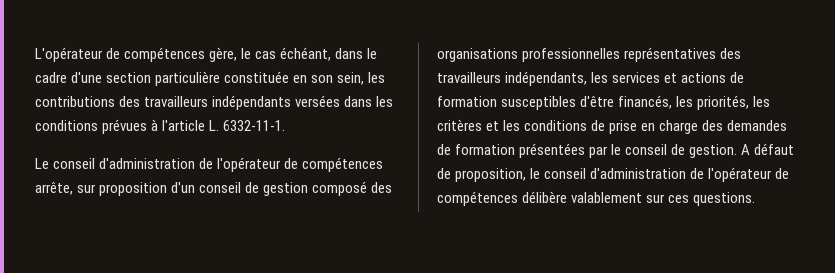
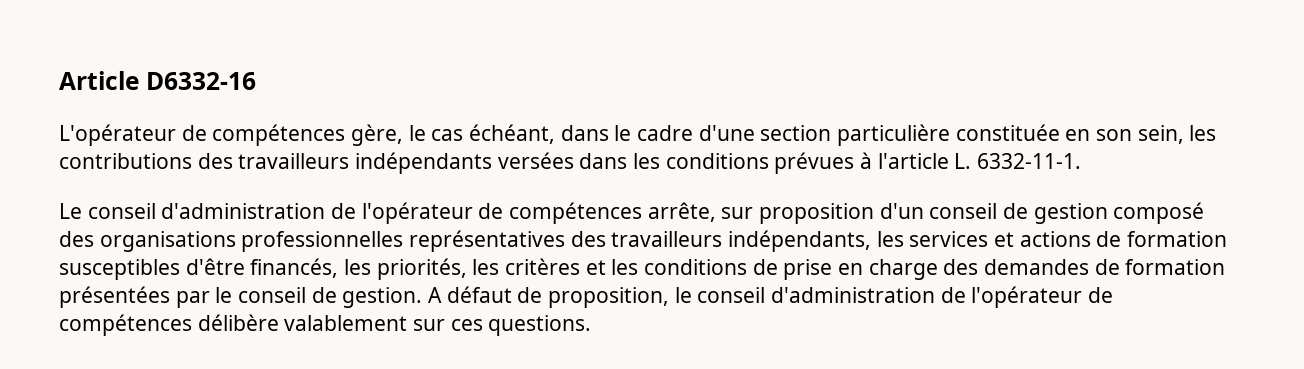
+ Article D6332-16

